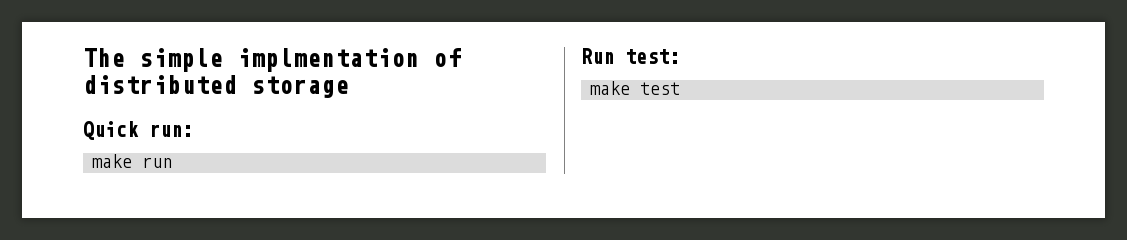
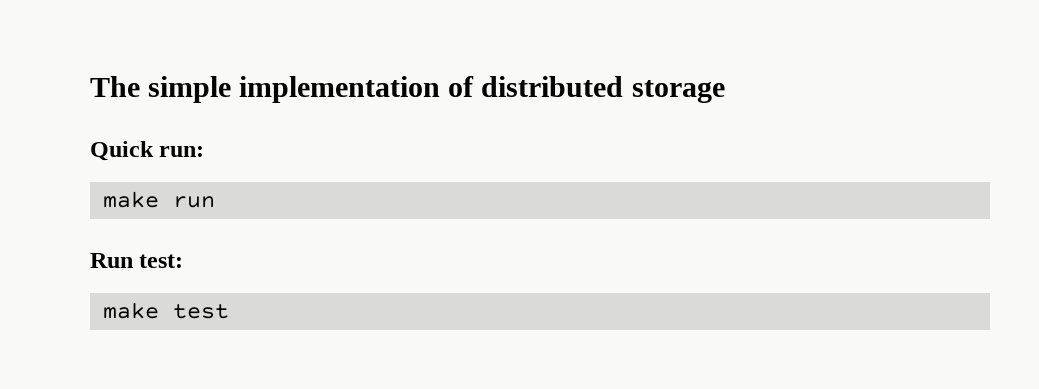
- The simple implmentation of distributed storage
+ The simple implementation of distributed storage

